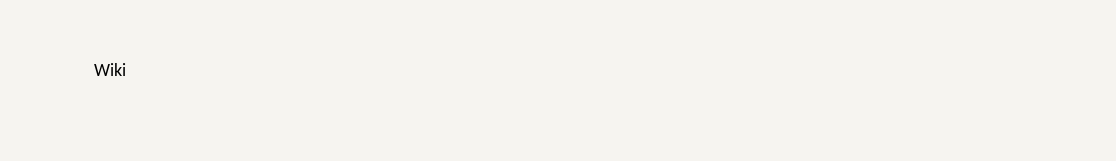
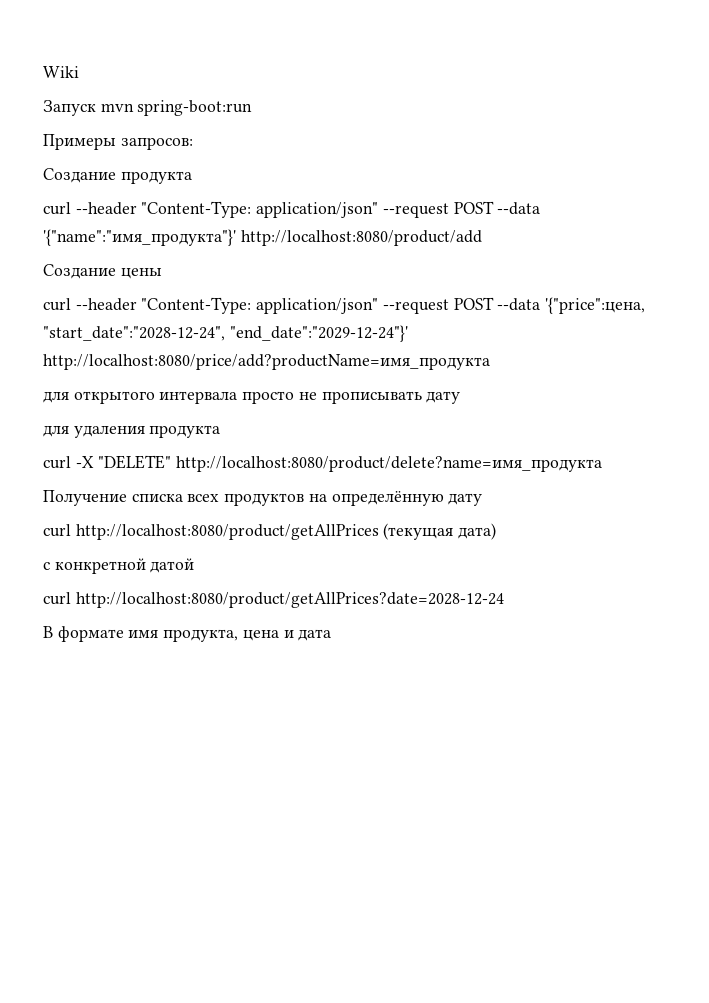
+ Запуск mvn spring-boot:run
+ Примеры запросов:
+ Создание продукта
+ curl --header "Content-Type: application/json" --request POST --data '{"name":"имя_продукта"}' http://localhost:8080/product/add
+ Создание цены
+ curl --header "Content-Type: application/json" --request POST --data '{"price":цена, "start_date":"2028-12-24", "end_date":"2029-12-24"}' http://localhost:8080/price/add?productName=имя_продукта
+ для открытого интервала просто не прописывать дату
+ для удаления продукта
+ curl -X "DELETE" http://localhost:8080/product/delete?name=имя_продукта
+ Получение списка всех продуктов на определённую дату
+ curl http://localhost:8080/product/getAllPrices (текущая дата)
+ с конкретной датой
+ curl http://localhost:8080/product/getAllPrices?date=2028-12-24
+ В формате имя продукта, цена и дата

